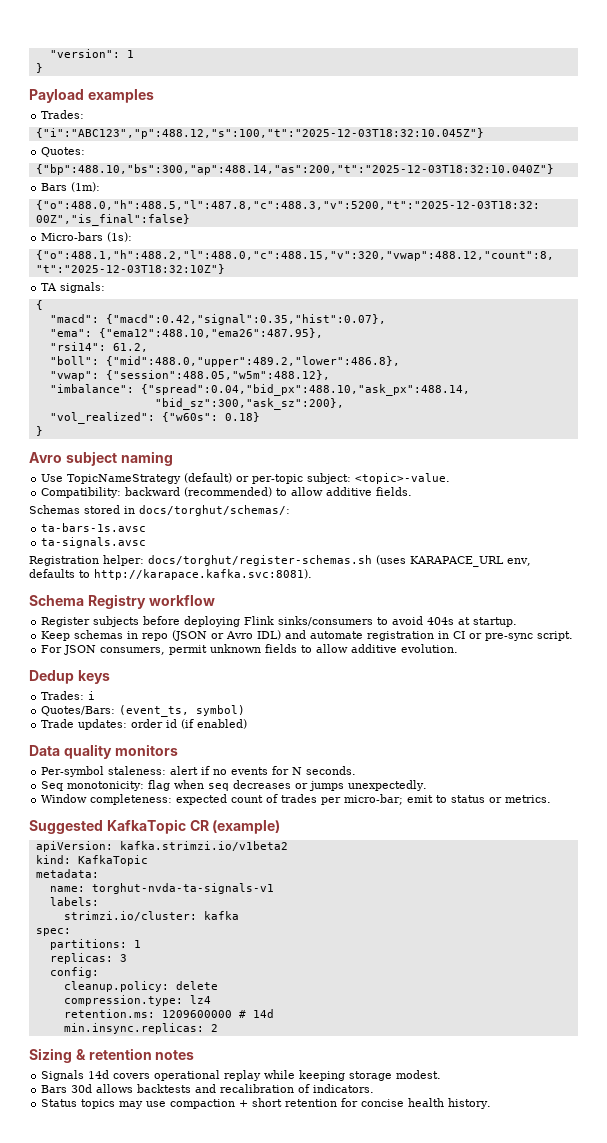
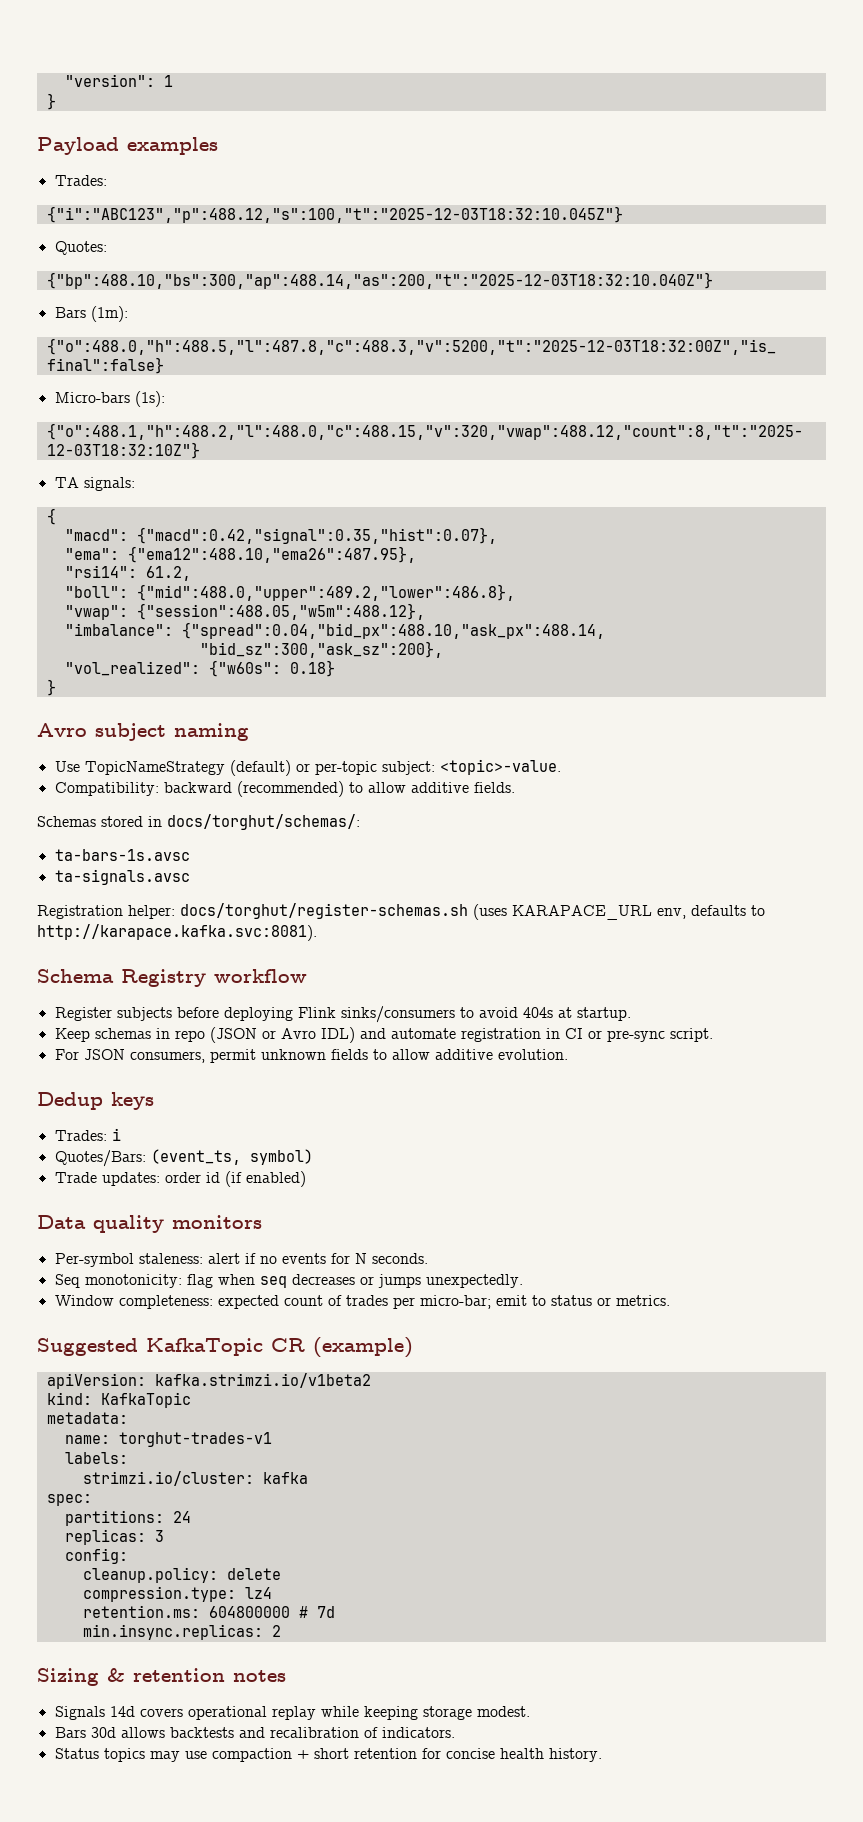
- name: torghut-nvda-ta-signals-v1
+ name: torghut-trades-v1
- partitions: 1
+ partitions: 24
- retention.ms: 1209600000 # 14d
+ retention.ms: 604800000 # 7d

